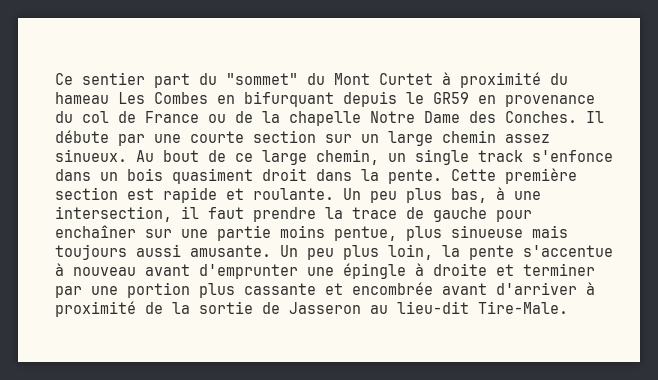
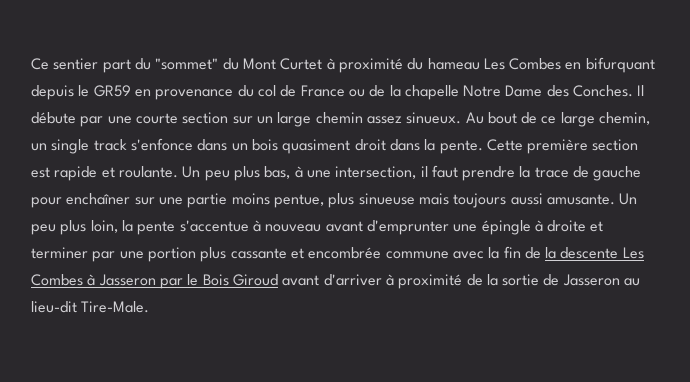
- Un peu plus loin, la pente s'accentue à nouveau avant d'emprunter une épingle à droite et terminer par une portion plus cassante et encombrée avant d'arriver à proximité de la sortie de Jasseron au lieu-dit Tire-Male.
+ Un peu plus loin, la pente s'accentue à nouveau avant d'emprunter une épingle à droite et terminer par une portion plus cassante et encombrée commune avec la fin de la descente Les Combes à Jasseron par le Bois Giroud avant d'arriver à proximité de la sortie de Jasseron au lieu-dit Tire-Male.

